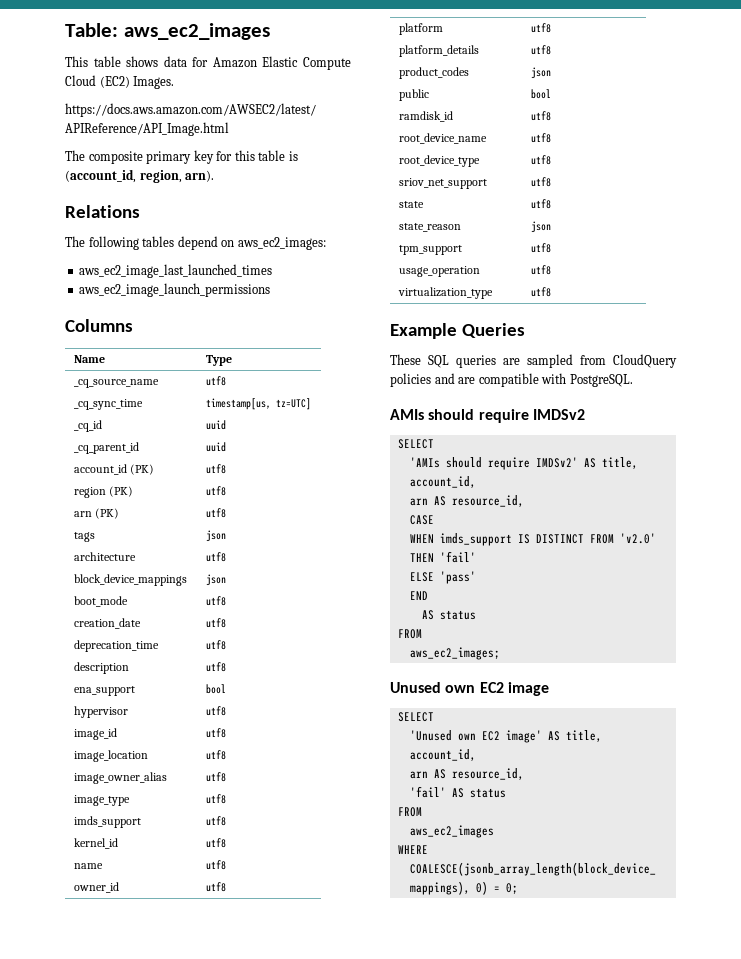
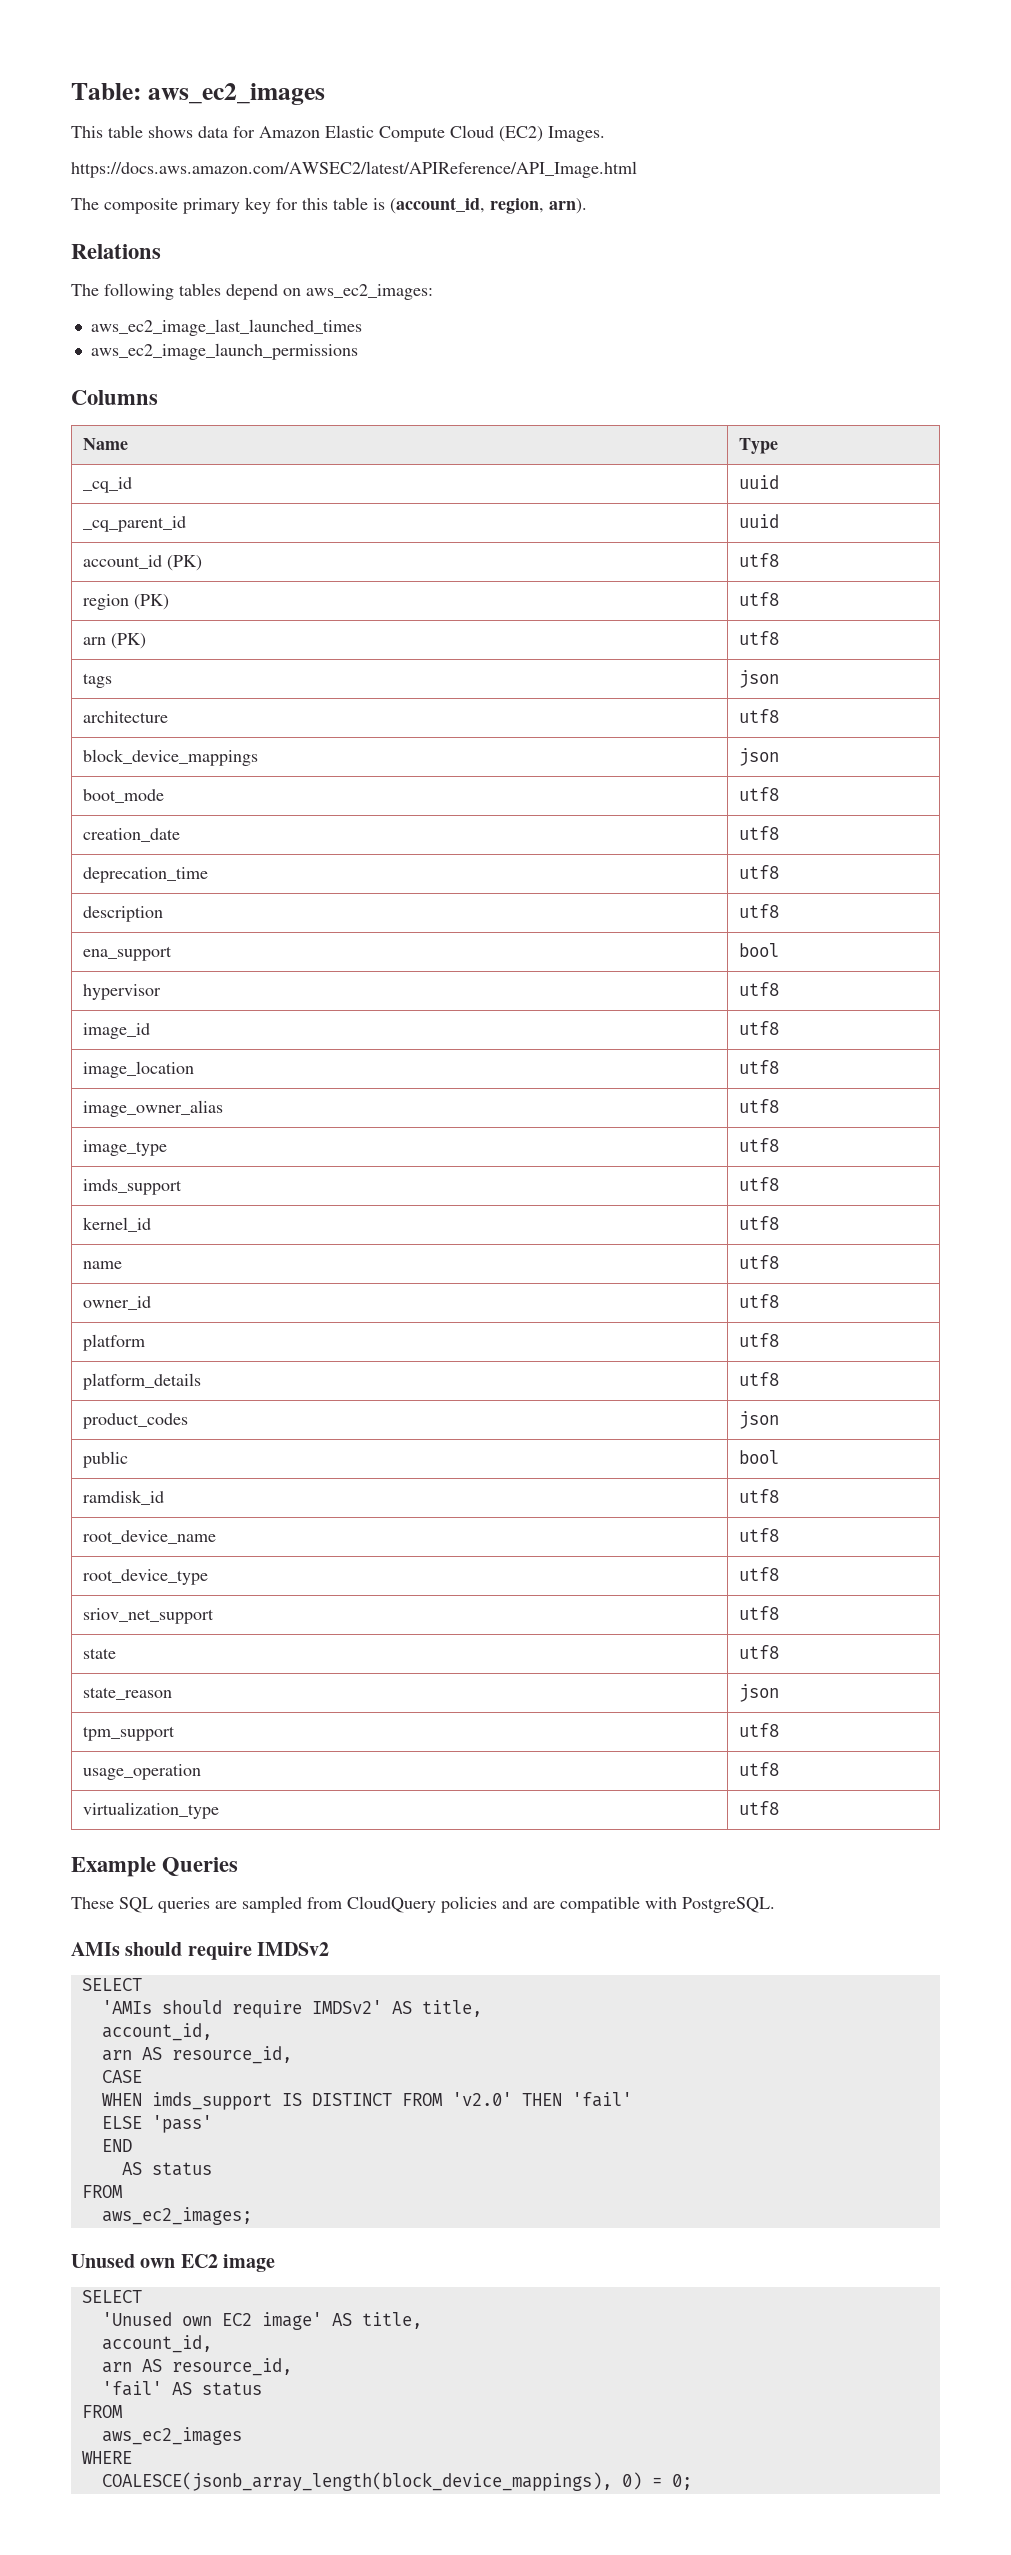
- _cq_source_name | utf8
- _cq_sync_time | timestamp[us, tz=UTC]

